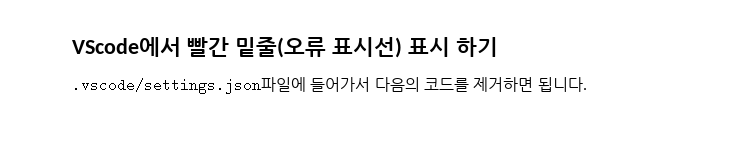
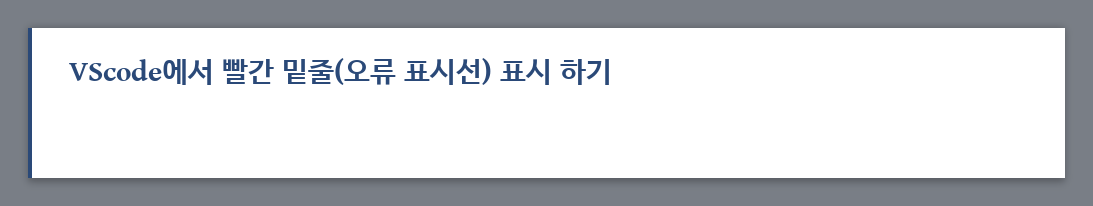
- .vscode/settings.json파일에 들어가서 다음의 코드를 제거하면 됩니다.

